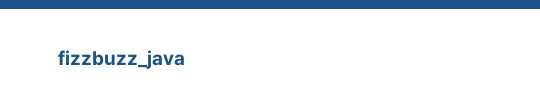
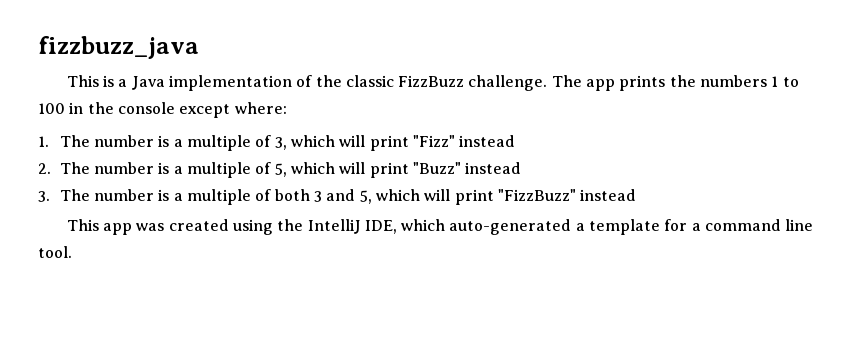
+ This is a Java implementation of the classic FizzBuzz challenge. The app prints the numbers 1 to 100 in the console except where:
+ 1. The number is a multiple of 3, which will print "Fizz" instead
+ 2. The number is a multiple of 5, which will print "Buzz" instead
+ 3. The number is a multiple of both 3 and 5, which will print "FizzBuzz" instead
+ This app was created using the IntelliJ IDE, which auto-generated a template for a command line tool.

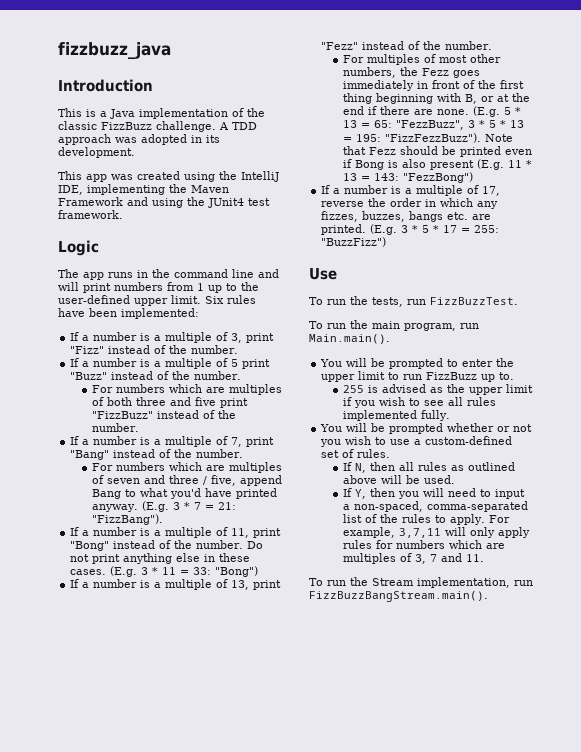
+ Introduction
- The app prints the numbers 1 to 100 in the console except where:
- 1. The number is a multiple of 3, which will print "Fizz" instead
- 2. The number is a multiple of 5, which will print "Buzz" instead
- 3. The number is a multiple of both 3 and 5, which will print "FizzBuzz" instead
+ A TDD approach was adopted in its development.
- This app was created using the IntelliJ IDE, which auto-generated a template for a command line tool.
+ This app was created using the IntelliJ IDE, implementing the Maven Framework and using the JUnit4 test framework.
+ Logic
+ The app runs in the command line and will print numbers from 1 up to the user-defined upper limit. Six rules have been implemented:
+ If a number is a multiple of 3, print "Fizz" instead of the number.
+ If a number is a multiple of 5 print "Buzz" instead of the number.
+ For numbers which are multiples of both three and five print "FizzBuzz" instead of the number.
+ If a number is a multiple of 7, print "Bang" instead of the number.
+ For numbers which are multiples of seven and three / five, append Bang to what you'd have printed anyway. (E.g. 3 * 7 = 21: "FizzBang").
+ If a number is a multiple of 11, print "Bong" instead of the number. Do not print anything else in these cases. (E.g. 3 * 11 = 33: "Bong")
+ If a number is a multiple of 13, print "Fezz" instead of the number.
+ For multiples of most other numbers, the Fezz goes immediately in front of the first thing beginning with B, or at the end if there are none. (E.g. 5 * 13 = 65: "FezzBuzz", 3 * 5 * 13 = 195: "FizzFezzBuzz"). Note that Fezz should be printed even if Bong is also present (E.g. 11 * 13 = 143: "FezzBong")
+ If a number is a multiple of 17, reverse the order in which any fizzes, buzzes, bangs etc. are printed. (E.g. 3 * 5 * 17 = 255: "BuzzFizz")
+ Use
+ To run the tests, run FizzBuzzTest.
+ To run the main program, run Main.main().
+ You will be prompted to enter the upper limit to run FizzBuzz up to.
+ 255 is advised as the upper limit if you wish to see all rules implemented fully.
+ You will be prompted whether or not you wish to use a custom-defined set of rules.
+ If N, then all rules as outlined above will be used.
+ If Y, then you will need to input a non-spaced, comma-separated list of the rules to apply. For example, 3,7,11 will only apply rules for numbers which are multiples of 3, 7 and 11.
+ To run the Stream implementation, run FizzBuzzBangStream.main().

